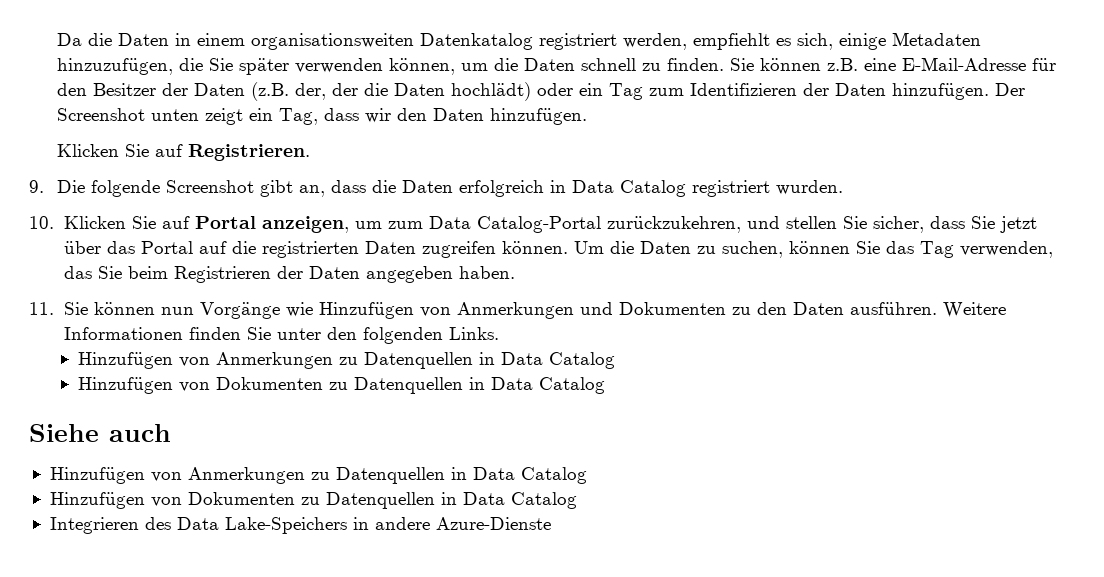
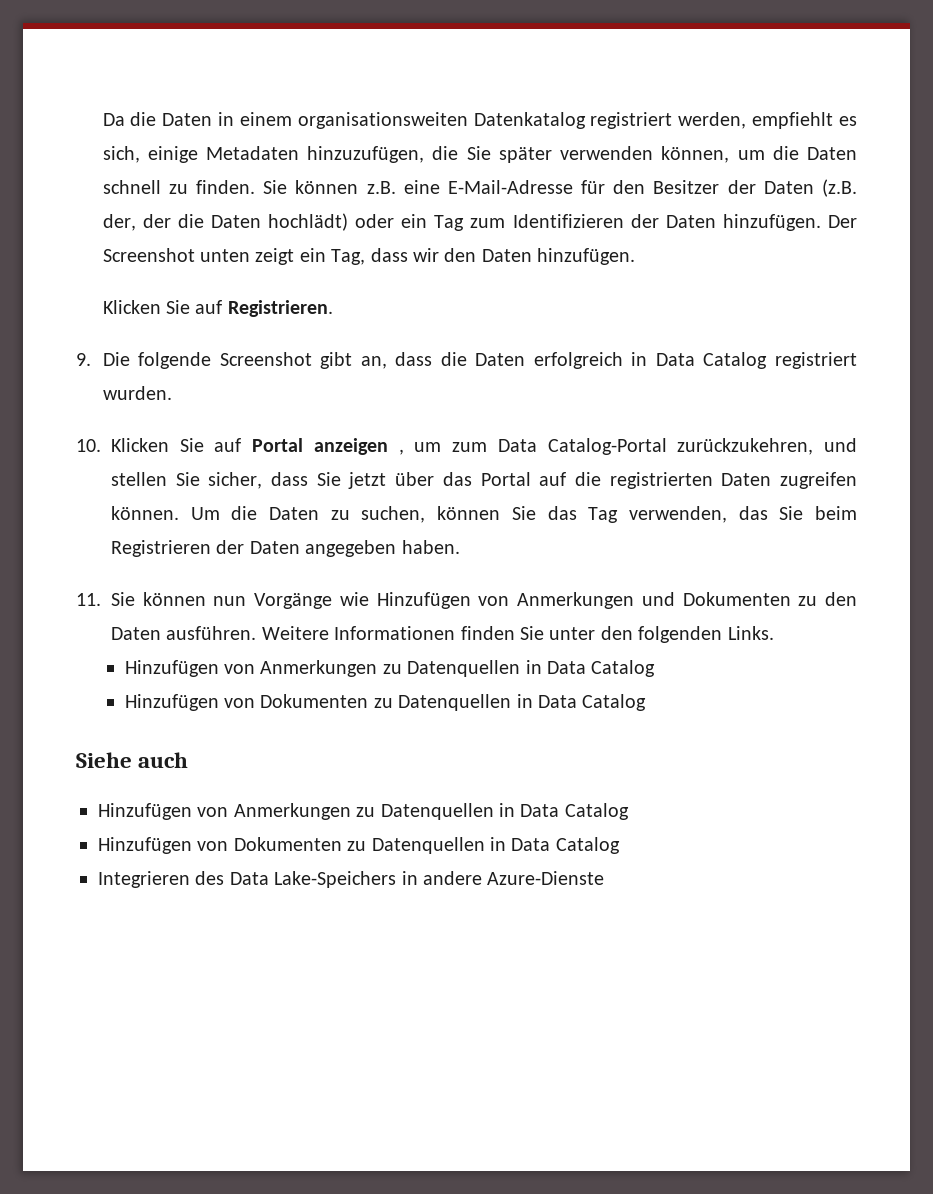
- 10. Klicken Sie auf Portal anzeigen, um zum Data Catalog-Portal zurückzukehren, und stellen Sie sicher, dass Sie jetzt über das Portal auf die registrierten Daten zugreifen können.
+ 10. Klicken Sie auf Portal anzeigen , um zum Data Catalog-Portal zurückzukehren, und stellen Sie sicher, dass Sie jetzt über das Portal auf die registrierten Daten zugreifen können.

